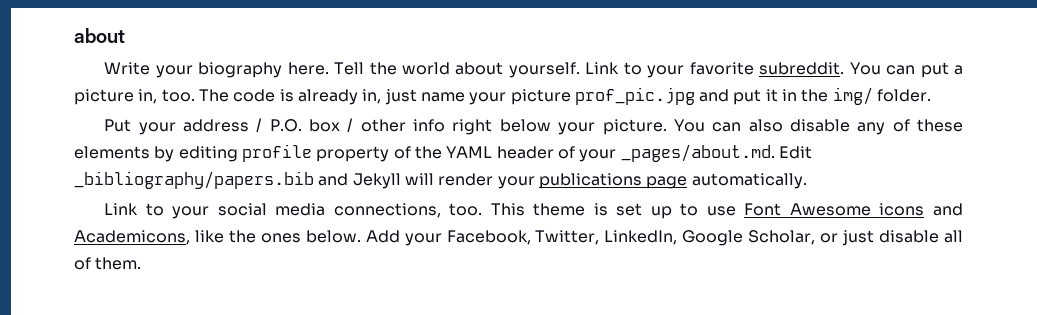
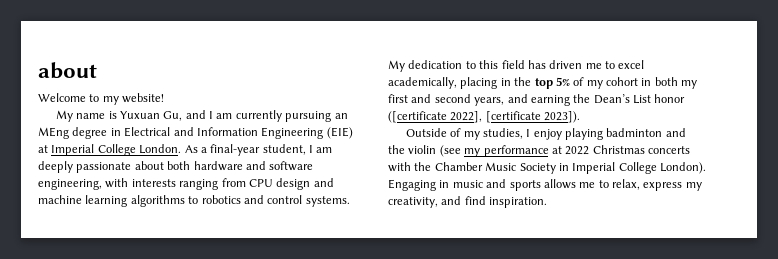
- Write your biography here. Tell the world about yourself. Link to your favorite subreddit. You can put a picture in, too. The code is already in, just name your picture prof_pic.jpg and put it in the img/ folder.
- Put your address / P.O. box / other info right below your picture. You can also disable any of these elements by editing profile property of the YAML header of your _pages/about.md. Edit _bibliography/papers.bib and Jekyll will render your publications page automatically.
- Link to your social media connections, too. This theme is set up to use Font Awesome icons and Academicons, like the ones below. Add your Facebook, Twitter, LinkedIn, Google Scholar, or just disable all of them.
+ Welcome to my website!
+ My name is Yuxuan Gu, and I am currently pursuing an MEng degree in Electrical and Information Engineering (EIE) at Imperial College London. As a final-year student, I am deeply passionate about both hardware and software engineering, with interests ranging from CPU design and machine learning algorithms to robotics and control systems. My dedication to this field has driven me to excel academically, placing in the top 5% of my cohort in both my first and second years, and earning the Dean’s List honor ([certificate 2022], [certificate 2023]).
+ Outside of my studies, I enjoy playing badminton and the violin (see my performance at 2022 Christmas concerts with the Chamber Music Society in Imperial College London). Engaging in music and sports allows me to relax, express my creativity, and find inspiration.

